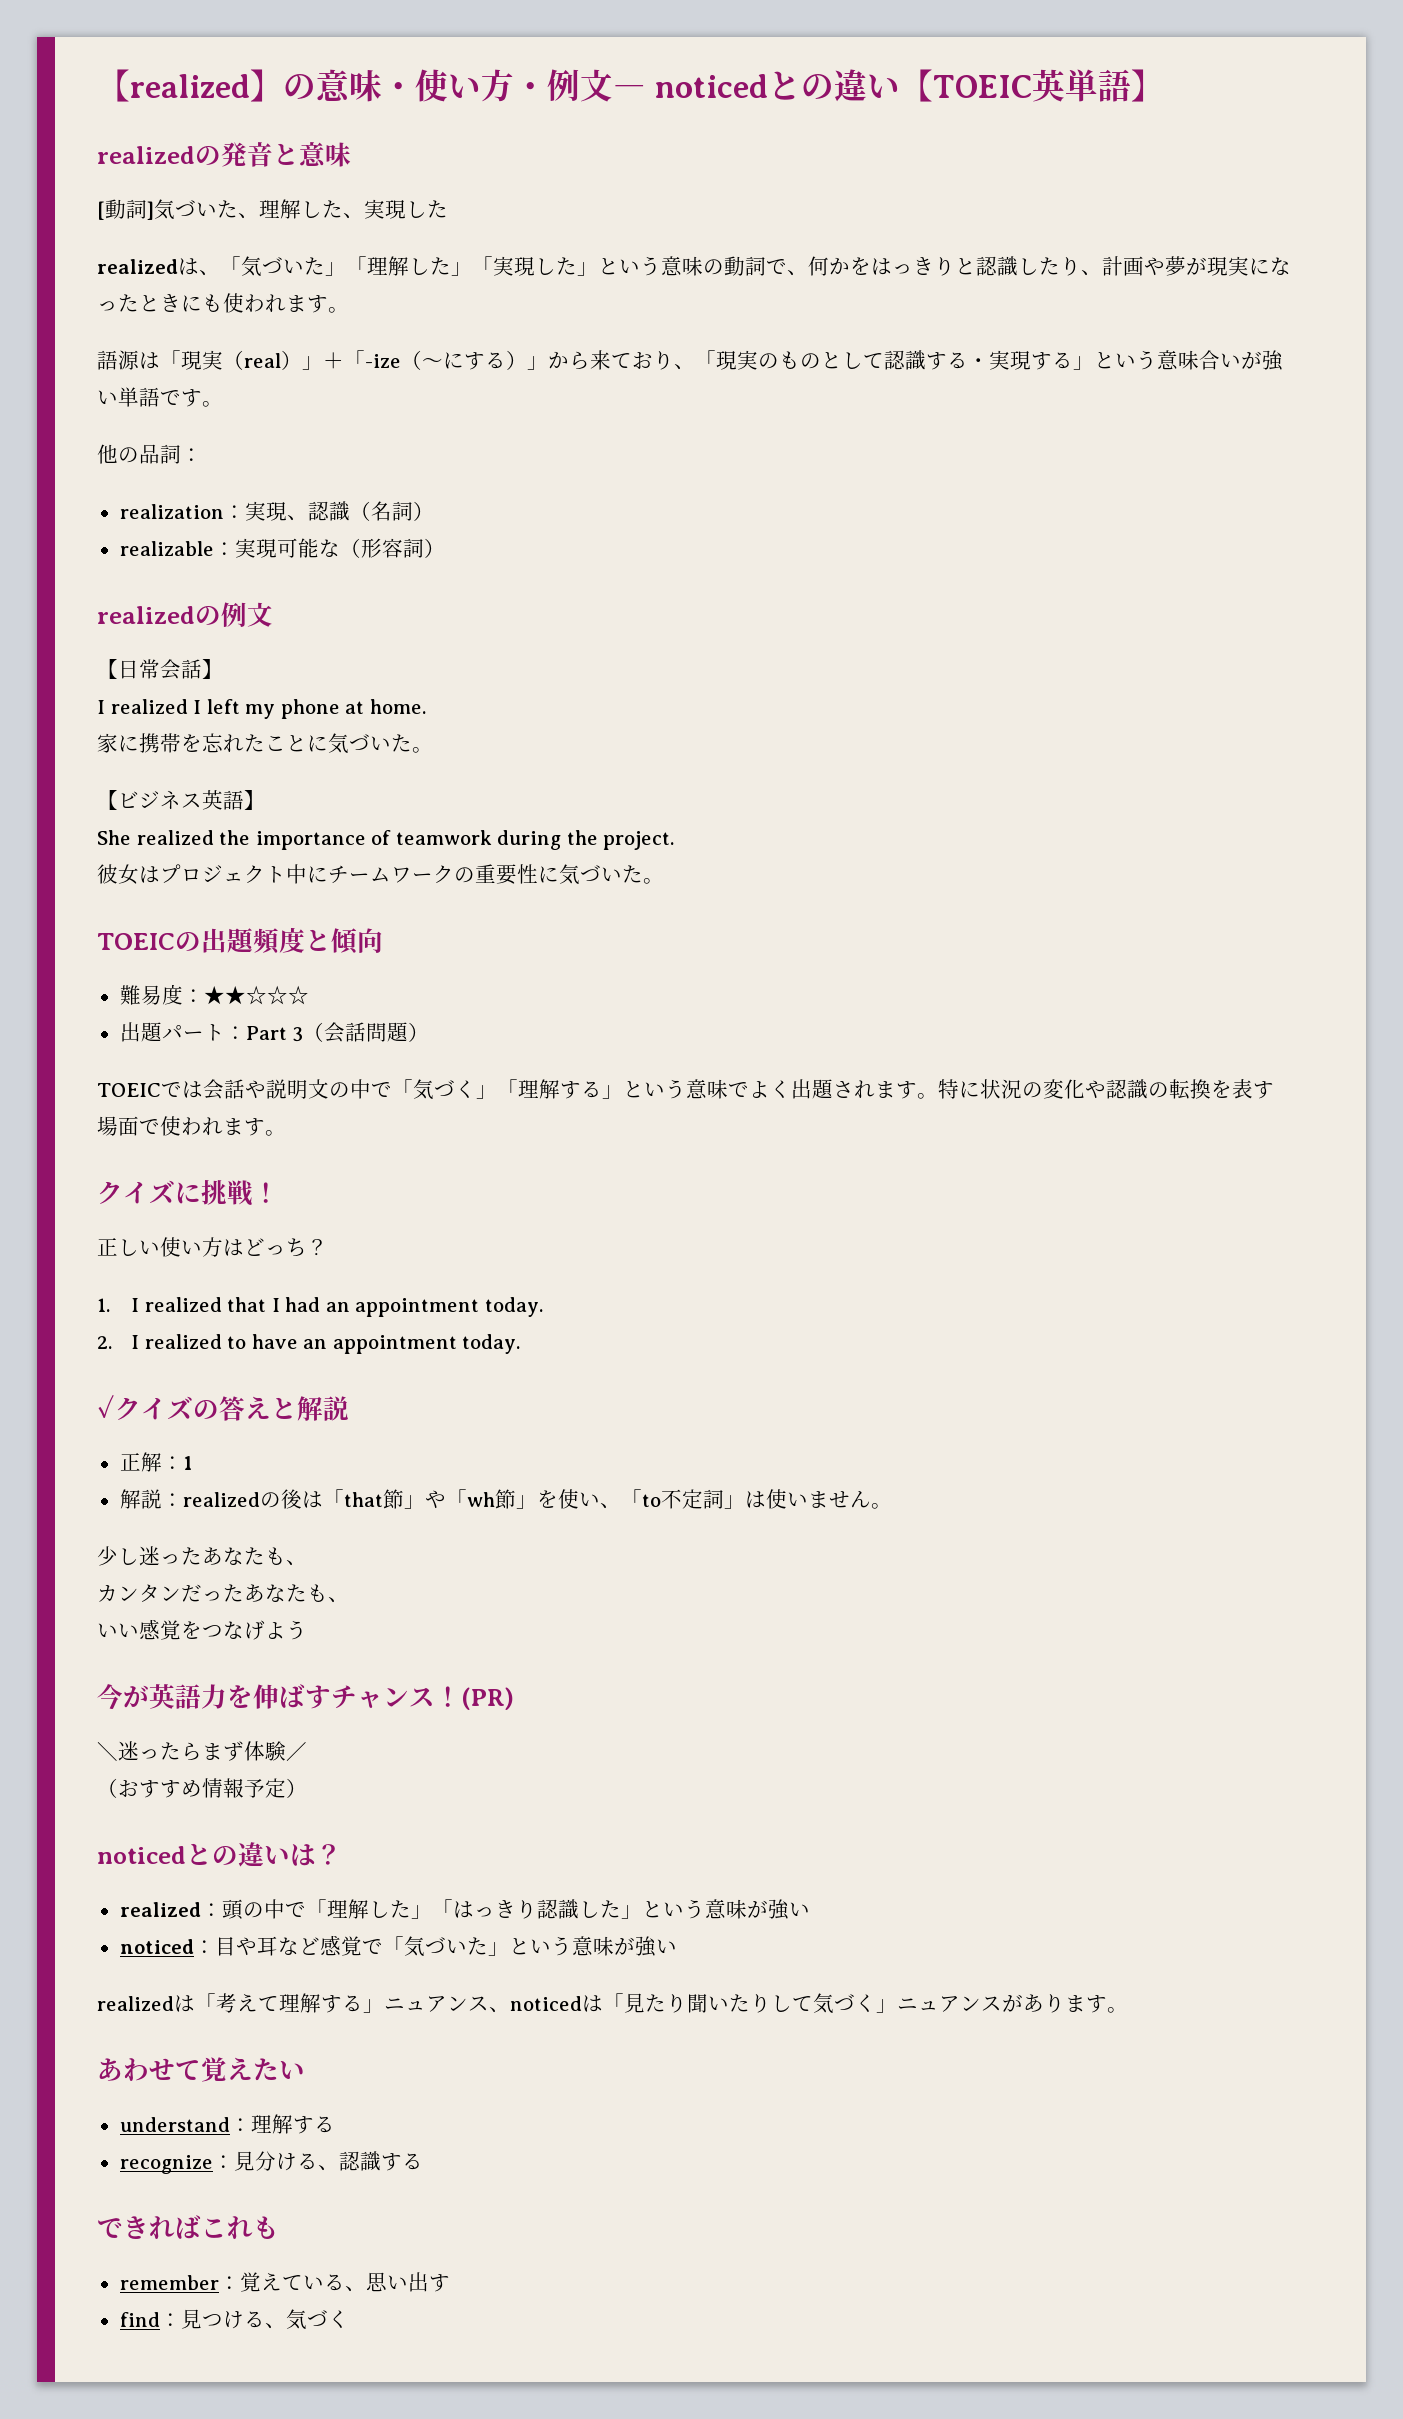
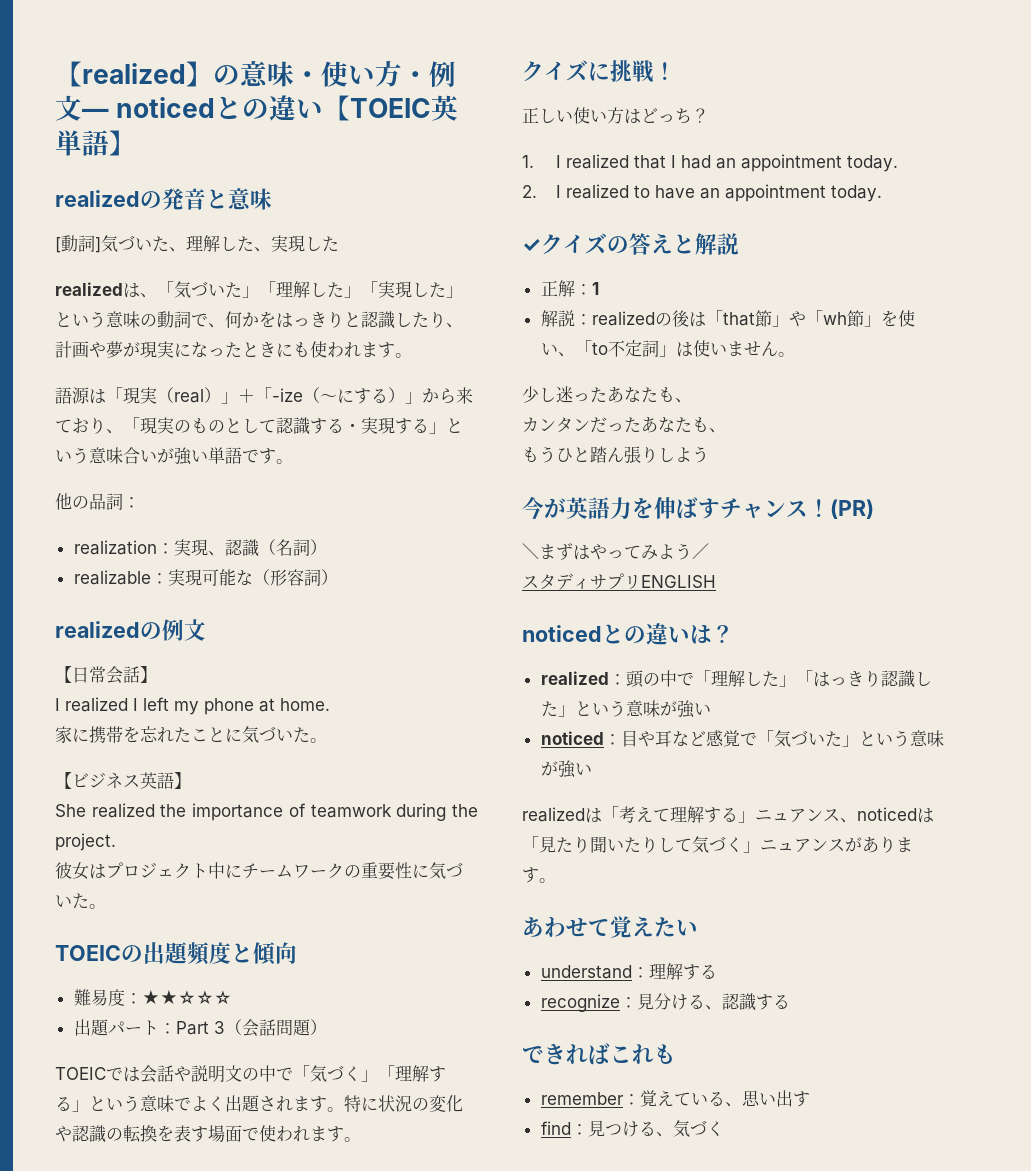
- いい感覚をつなげよう
+ もうひと踏ん張りしよう
- ＼迷ったらまず体験／
- （おすすめ情報予定）
+ ＼まずはやってみよう／
+ スタディサプリENGLISH

